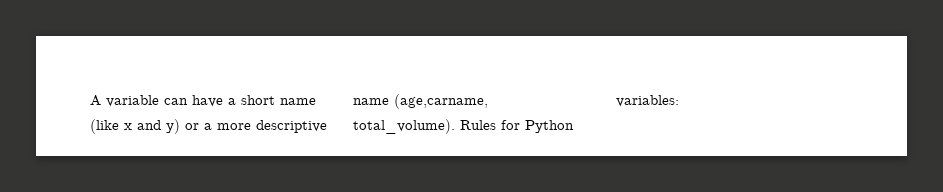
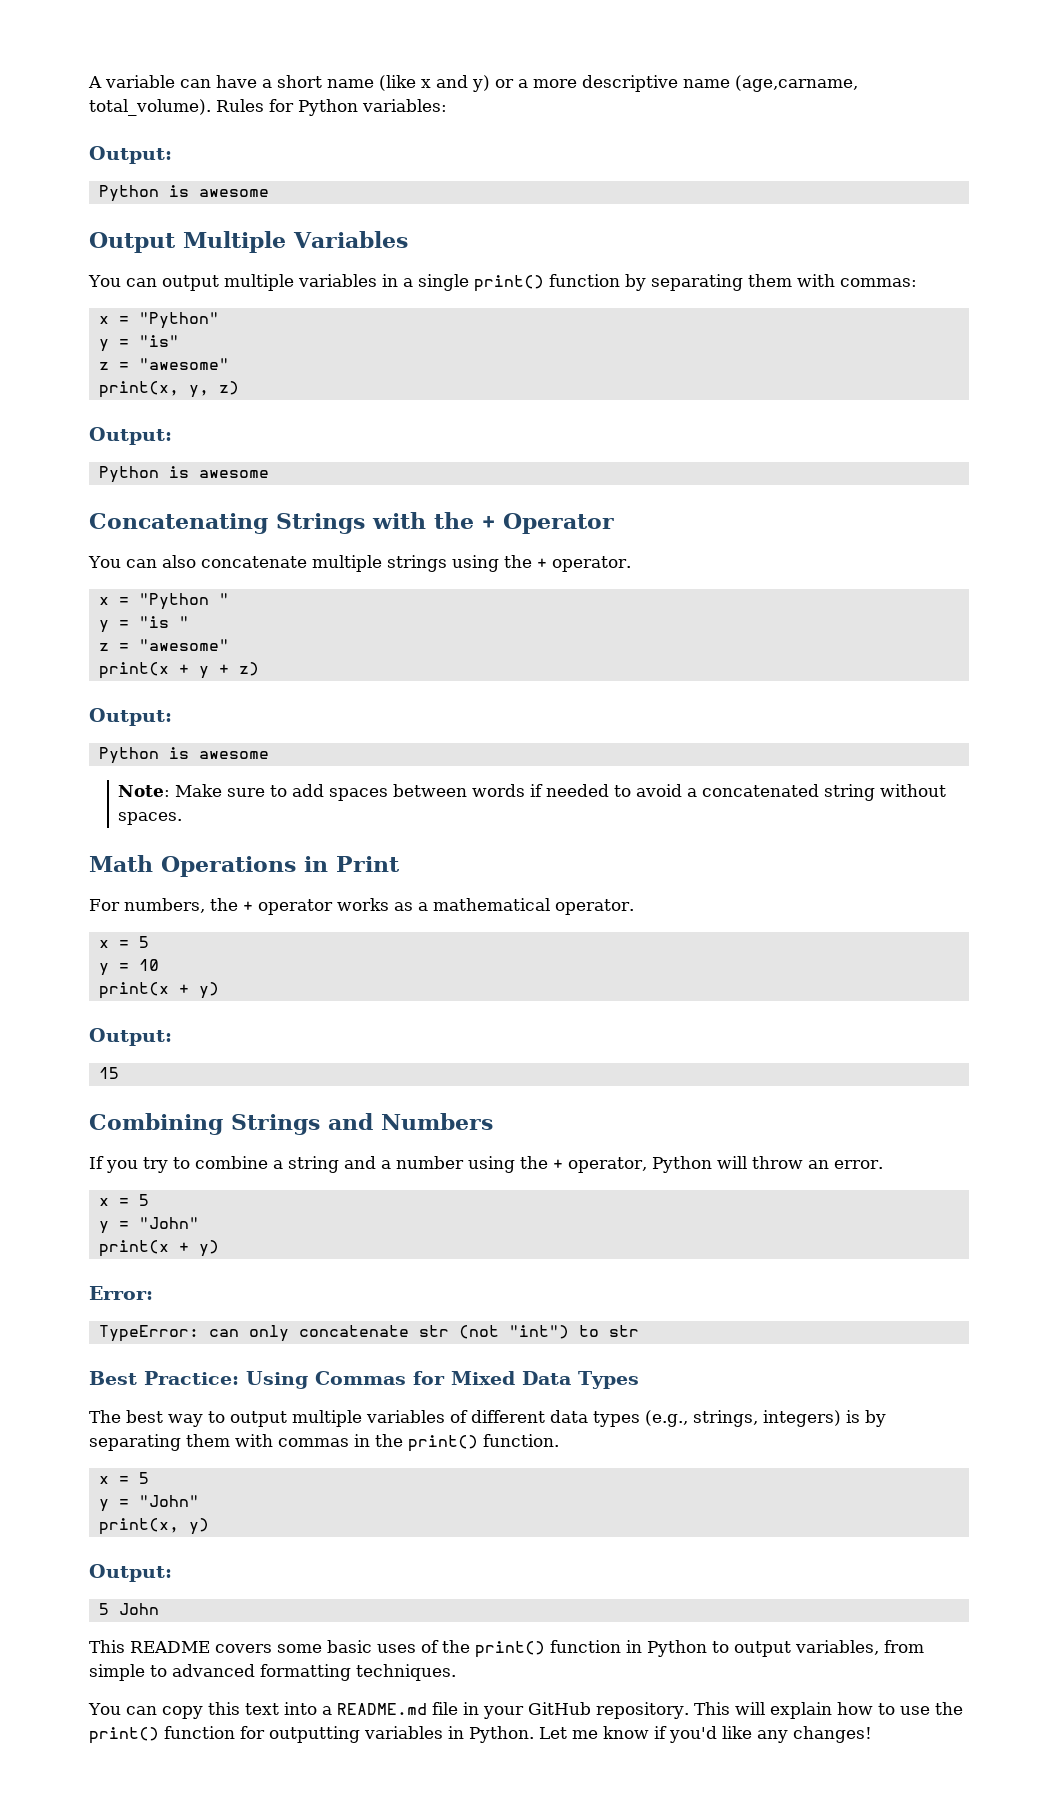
  Rules for Python variables:
+ Output:
+ Python is awesome
+ Output Multiple Variables
+ You can output multiple variables in a single print() function by separating them with commas:
+ x = "Python"
+ y = "is"
+ z = "awesome"
+ print(x, y, z)
+ Output:
+ Python is awesome
+ Concatenating Strings with the + Operator
+ You can also concatenate multiple strings using the + operator.
+ x = "Python "
+ y = "is "
+ z = "awesome"
+ print(x + y + z)
+ Output:
+ Python is awesome
+ Note: Make sure to add spaces between words if needed to avoid a concatenated string without spaces.
+ Math Operations in Print
+ For numbers, the + operator works as a mathematical operator.
+ x = 5
+ y = 10
+ print(x + y)
+ Output:
+ 15
+ Combining Strings and Numbers
+ If you try to combine a string and a number using the + operator, Python will throw an error.
+ x = 5
+ y = "John"
+ print(x + y)
+ Error:
+ TypeError: can only concatenate str (not "int") to str
+ Best Practice: Using Commas for Mixed Data Types
+ The best way to output multiple variables of different data types (e.g., strings, integers) is by separating them with commas in the print() function.
+ x = 5
+ y = "John"
+ print(x, y)
+ Output:
+ 5 John
+ This README covers some basic uses of the print() function in Python to output variables, from simple to advanced formatting techniques.
+ You can copy this text into a README.md file in your GitHub repository. This will explain how to use the print() function for outputting variables in Python. Let me know if you'd like any changes!

